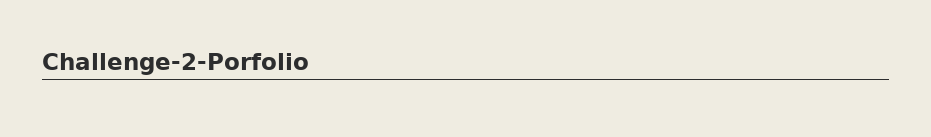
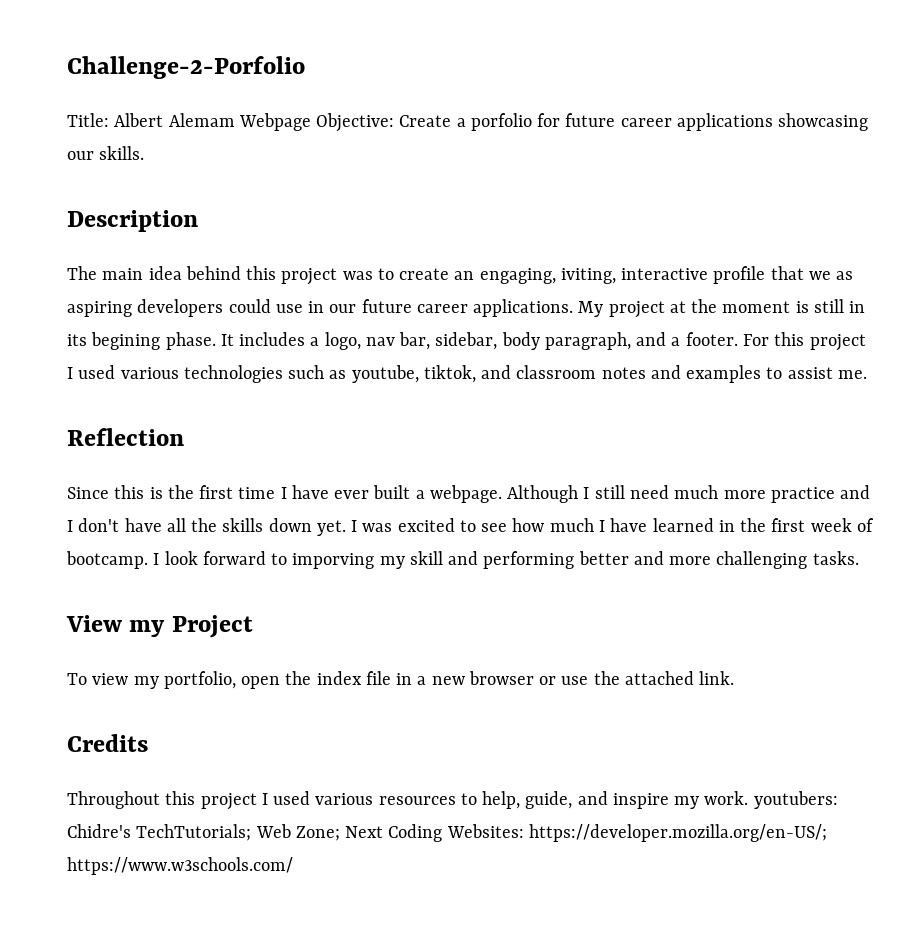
+ Title: Albert Alemam Webpage Objective: Create a porfolio for future career applications showcasing our skills.
+ Description
+ The main idea behind this project was to create an engaging, iviting, interactive profile that we as aspiring developers could use in our future career applications. My project at the moment is still in its begining phase. It includes a logo, nav bar, sidebar, body paragraph, and a footer. For this project I used various technologies such as youtube, tiktok, and classroom notes and examples to assist me.
+ Reflection
+ Since this is the first time I have ever built a webpage. Although I still need much more practice and I don't have all the skills down yet. I was excited to see how much I have learned in the first week of bootcamp. I look forward to imporving my skill and performing better and more challenging tasks.
+ View my Project
+ To view my portfolio, open the index file in a new browser or use the attached link.
+ Credits
+ Throughout this project I used various resources to help, guide, and inspire my work. youtubers: Chidre's TechTutorials; Web Zone; Next Coding Websites: https://developer.mozilla.org/en-US/; https://www.w3schools.com/

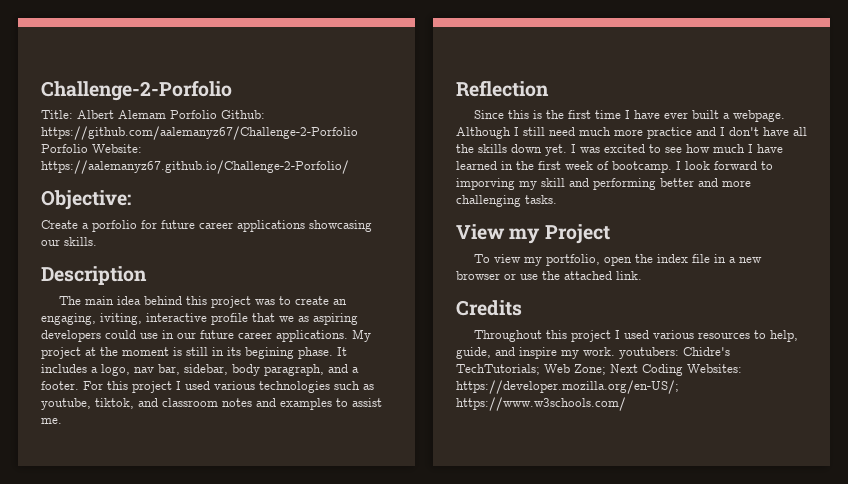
- Title: Albert Alemam Webpage Objective: Create a porfolio for future career applications showcasing our skills.
+ Title: Albert Alemam Porfolio Github: https://github.com/aalemanyz67/Challenge-2-Porfolio Porfolio Website: https://aalemanyz67.github.io/Challenge-2-Porfolio/
+ Objective:
+ Create a porfolio for future career applications showcasing our skills.

